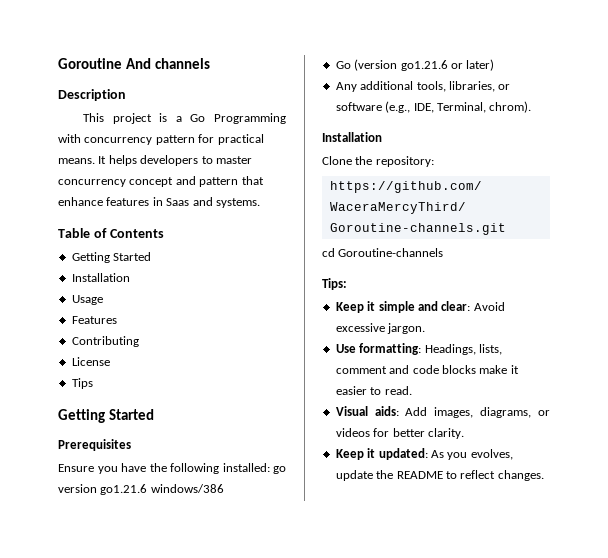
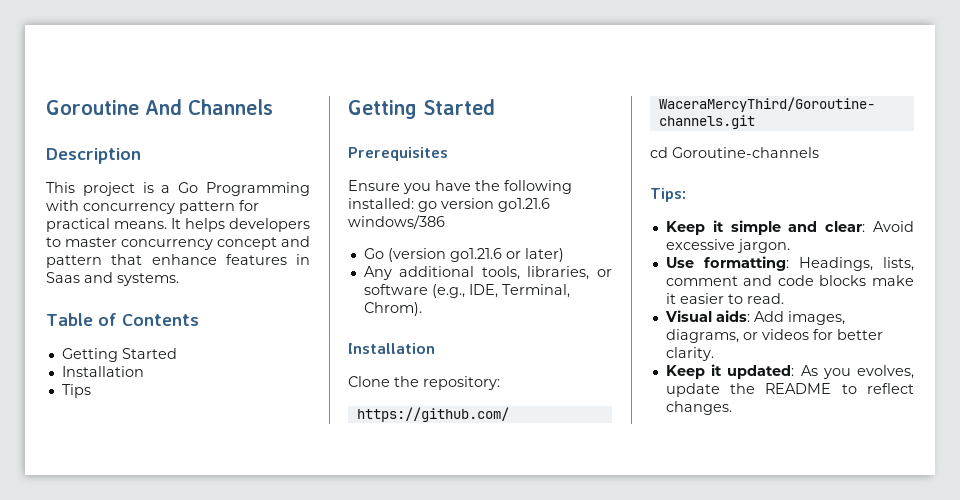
- Goroutine And channels
+ Goroutine And Channels
- Usage
- Features
- Contributing
- License
- Any additional tools, libraries, or software (e.g., IDE, Terminal, chrom).
+ Any additional tools, libraries, or software (e.g., IDE, Terminal, Chrom).

